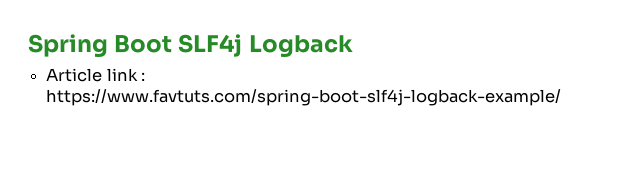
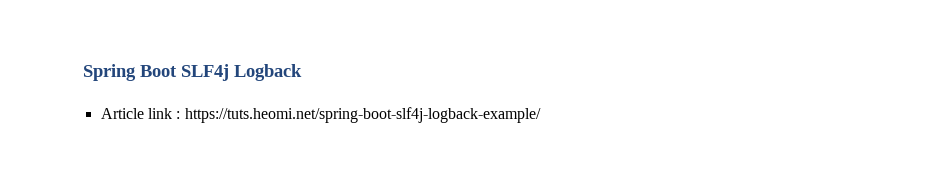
- Article link : https://www.favtuts.com/spring-boot-slf4j-logback-example/
+ Article link : https://tuts.heomi.net/spring-boot-slf4j-logback-example/

